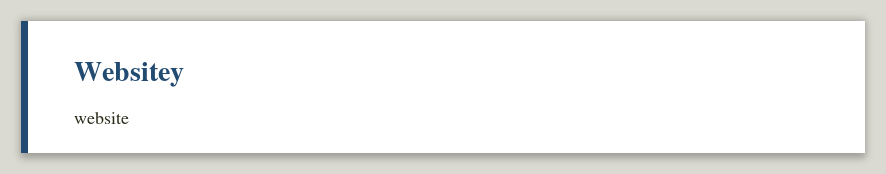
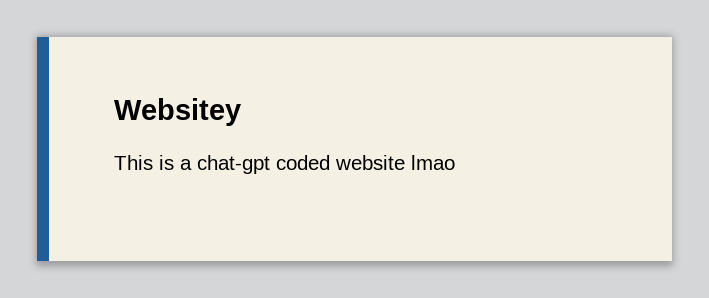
- website
+ This is a chat-gpt coded website lmao

